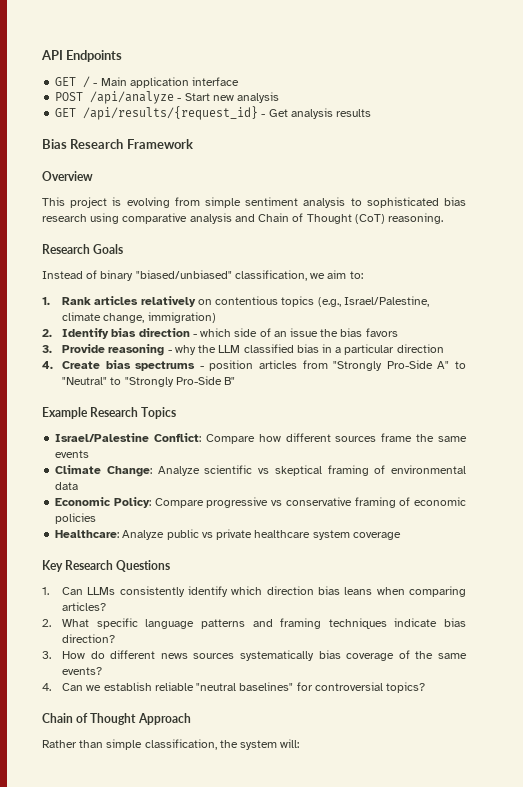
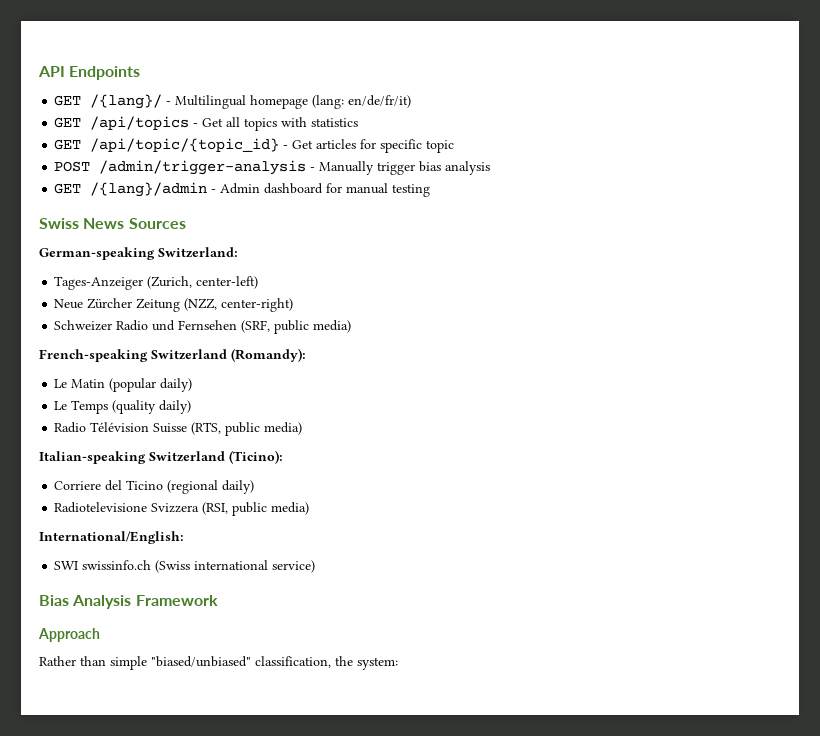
- GET / - Main application interface
- POST /api/analyze - Start new analysis
- GET /api/results/{request_id} - Get analysis results
+ GET /{lang}/ - Multilingual homepage (lang: en/de/fr/it)
+ GET /api/topics - Get all topics with statistics
+ GET /api/topic/{topic_id} - Get articles for specific topic
+ POST /admin/trigger-analysis - Manually trigger bias analysis
+ GET /{lang}/admin - Admin dashboard for manual testing
+ Swiss News Sources
+ German-speaking Switzerland:
+ Tages-Anzeiger (Zurich, center-left)
+ Neue Zürcher Zeitung (NZZ, center-right)
+ Schweizer Radio und Fernsehen (SRF, public media)
+ French-speaking Switzerland (Romandy):
+ Le Matin (popular daily)
+ Le Temps (quality daily)
+ Radio Télévision Suisse (RTS, public media)
+ Italian-speaking Switzerland (Ticino):
+ Corriere del Ticino (regional daily)
+ Radiotelevisione Svizzera (RSI, public media)
+ International/English:
+ SWI swissinfo.ch (Swiss international service)
- Bias Research Framework
+ Bias Analysis Framework
- Overview
- This project is evolving from simple sentiment analysis to sophisticated bias research using comparative analysis and Chain of Thought (CoT) reasoning.
- Research Goals
- Instead of binary "biased/unbiased" classification, we aim to:
- 1. Rank articles relatively on contentious topics (e.g., Israel/Palestine, climate change, immigration)
- 2. Identify bias direction - which side of an issue the bias favors
- 3. Provide reasoning - why the LLM classified bias in a particular direction
- 4. Create bias spectrums - position articles from "Strongly Pro-Side A" to "Neutral" to "Strongly Pro-Side B"
- Example Research Topics
- Israel/Palestine Conflict: Compare how different sources frame the same events
- Climate Change: Analyze scientific vs skeptical framing of environmental data
- Economic Policy: Compare progressive vs conservative framing of economic policies
- Healthcare: Analyze public vs private healthcare system coverage
- Key Research Questions
- 1. Can LLMs consistently identify which direction bias leans when comparing articles?
- 2. What specific language patterns and framing techniques indicate bias direction?
- 3. How do different news sources systematically bias coverage of the same events?
- 4. Can we establish reliable "neutral baselines" for controversial topics?
- Chain of Thought Approach
+ Approach
- Rather than simple classification, the system will:
+ Rather than simple "biased/unbiased" classification, the system:

